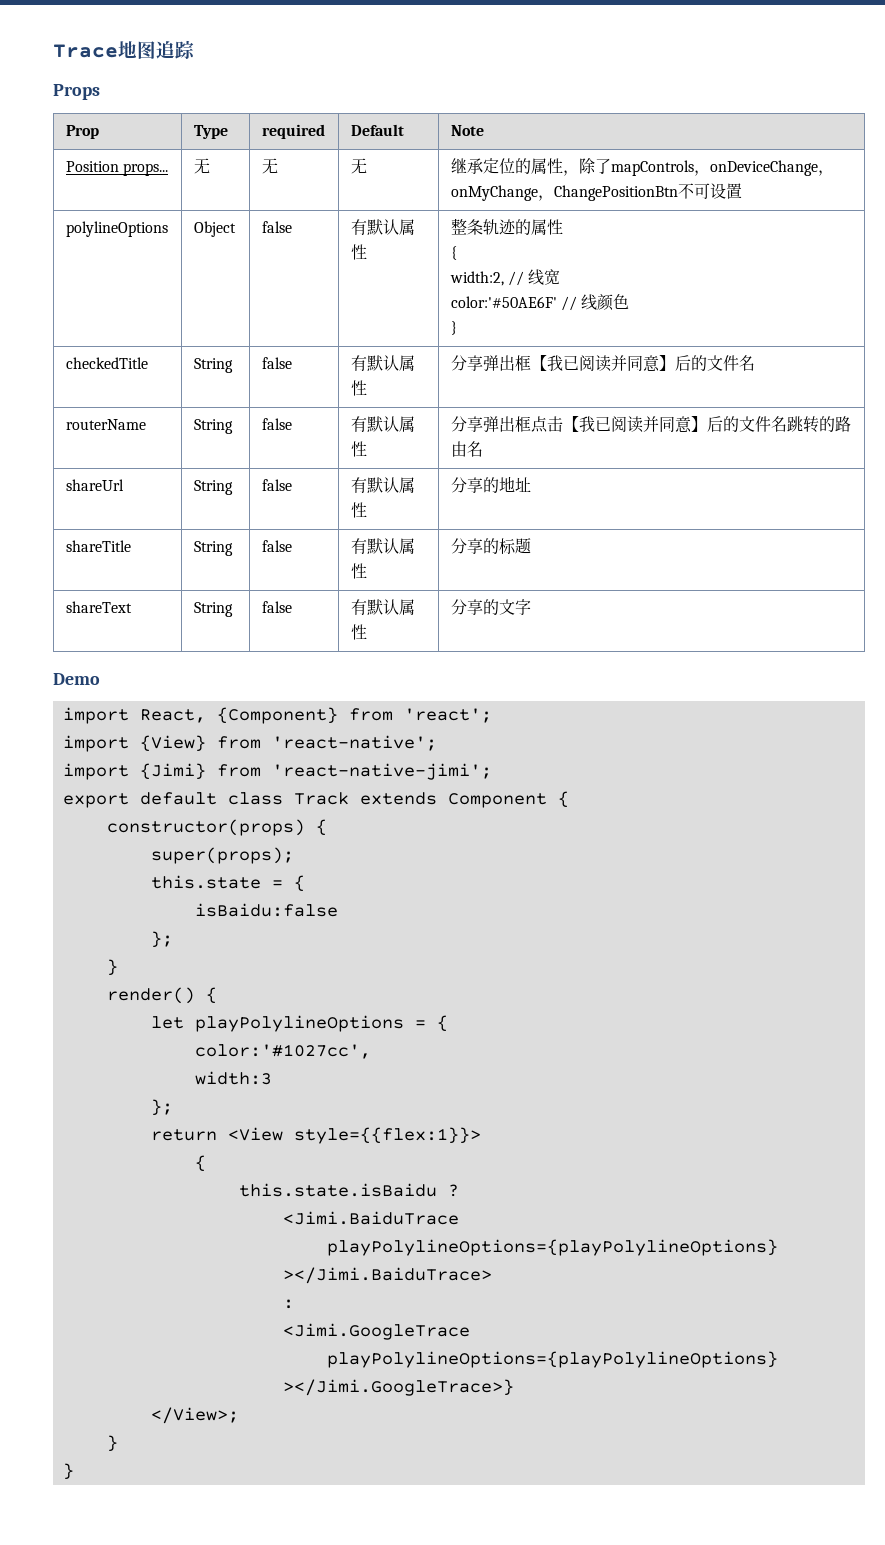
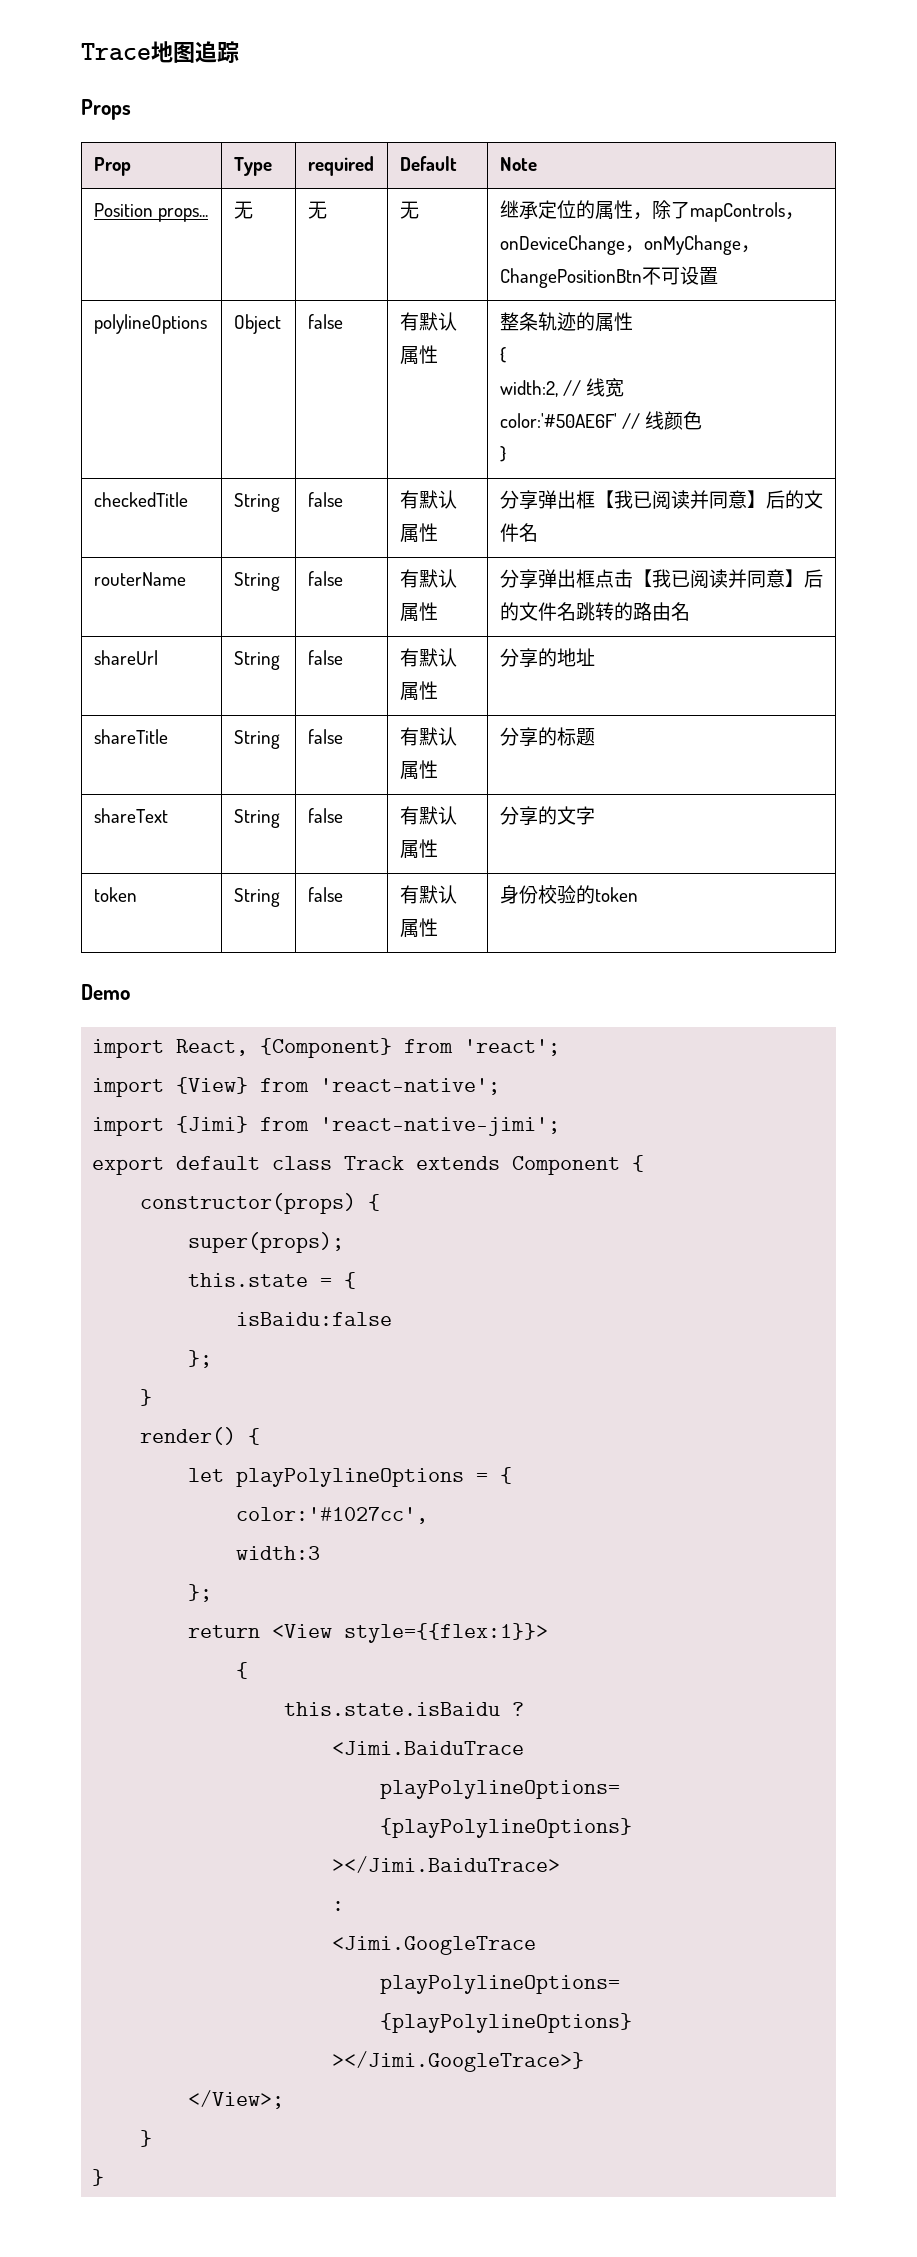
+ token | String | false | 有默认属性 | 身份校验的token

